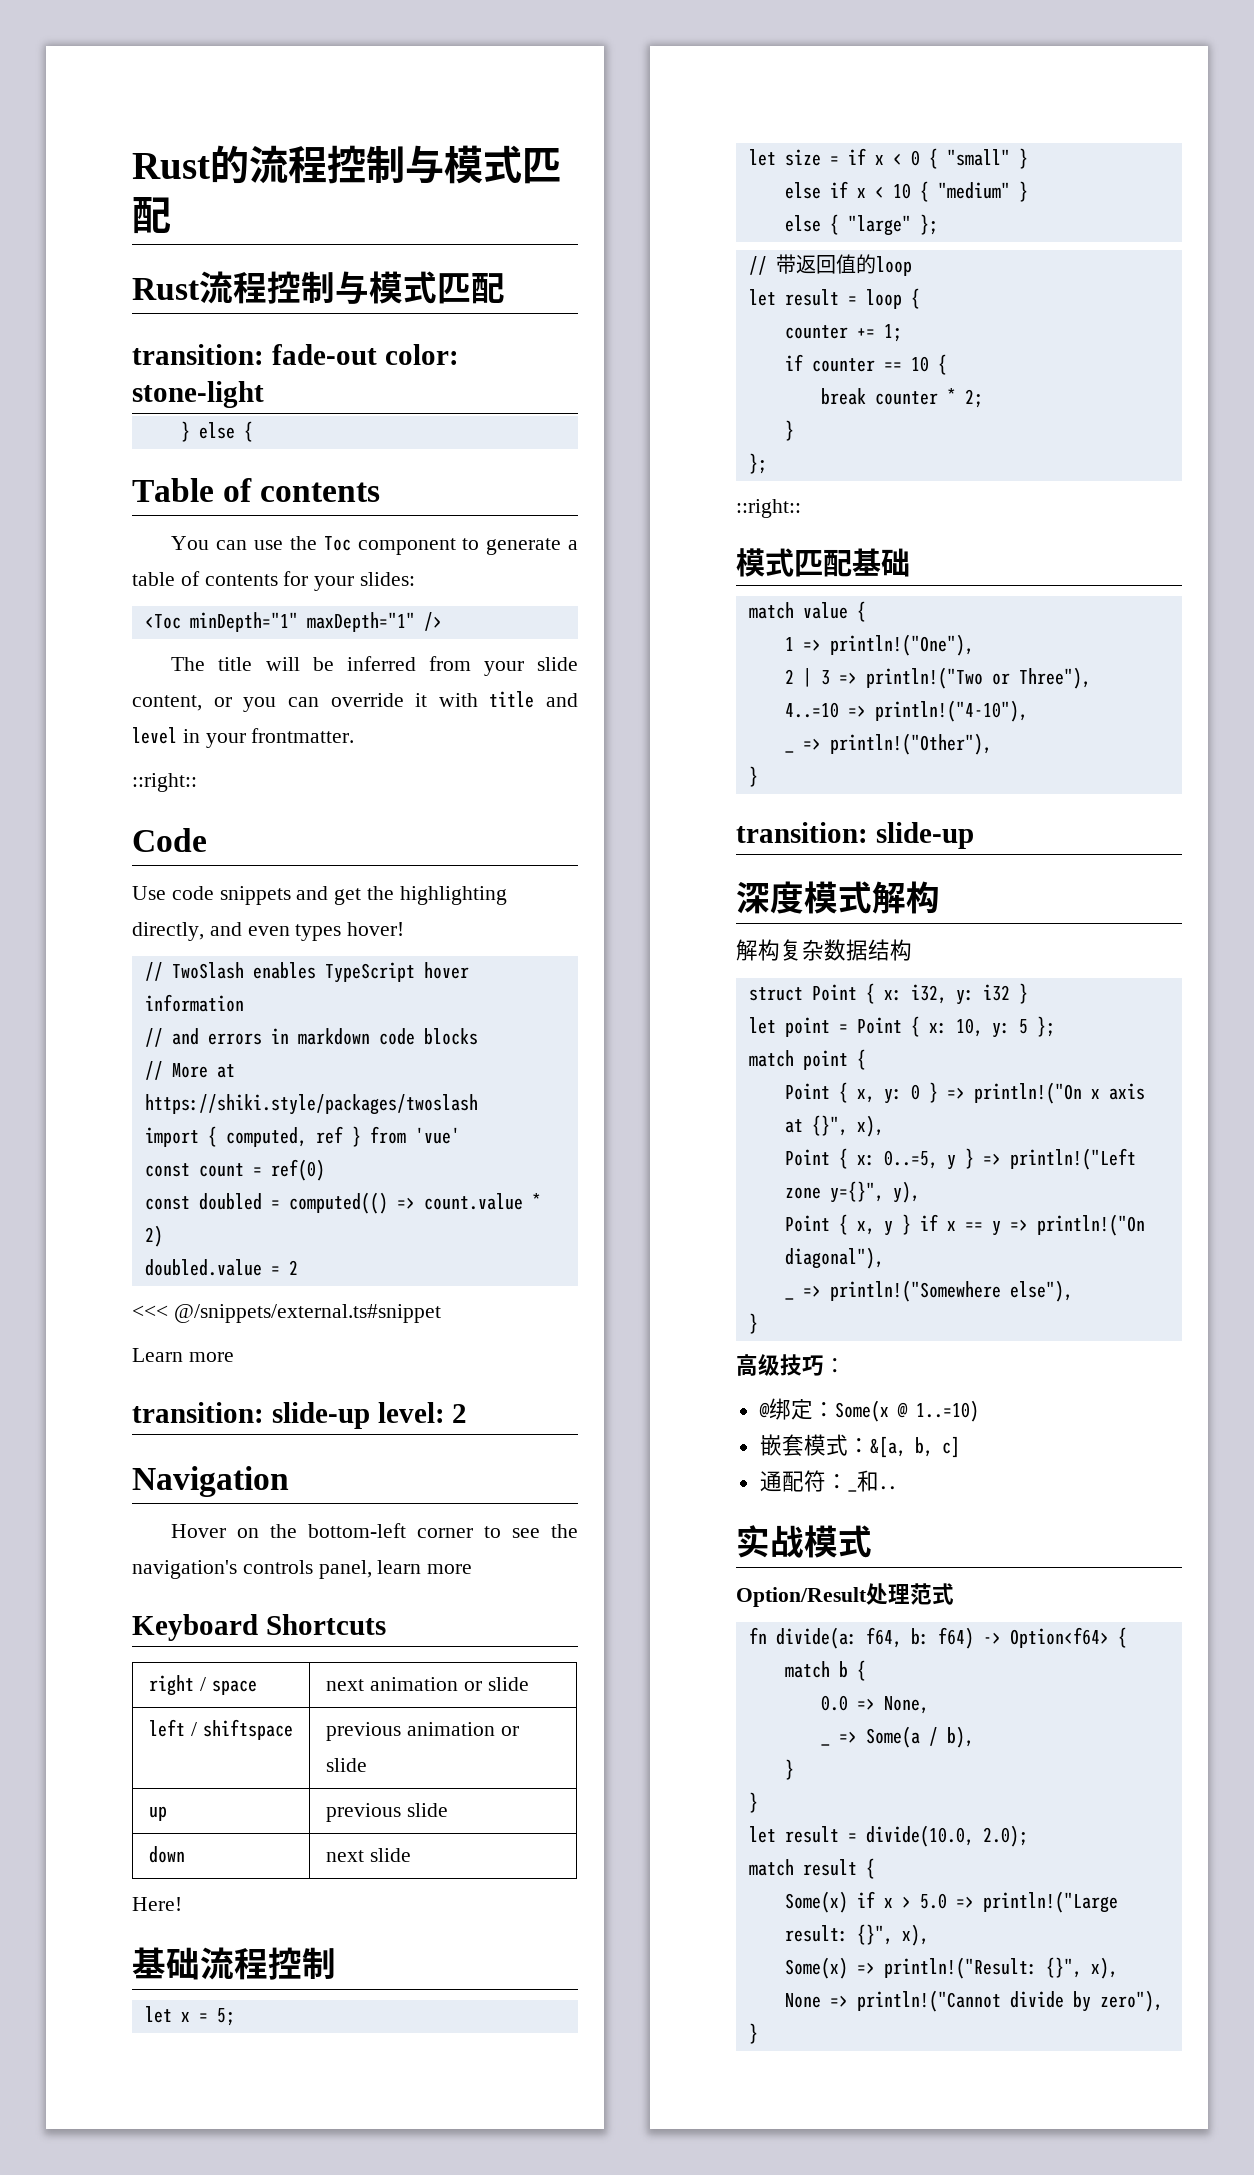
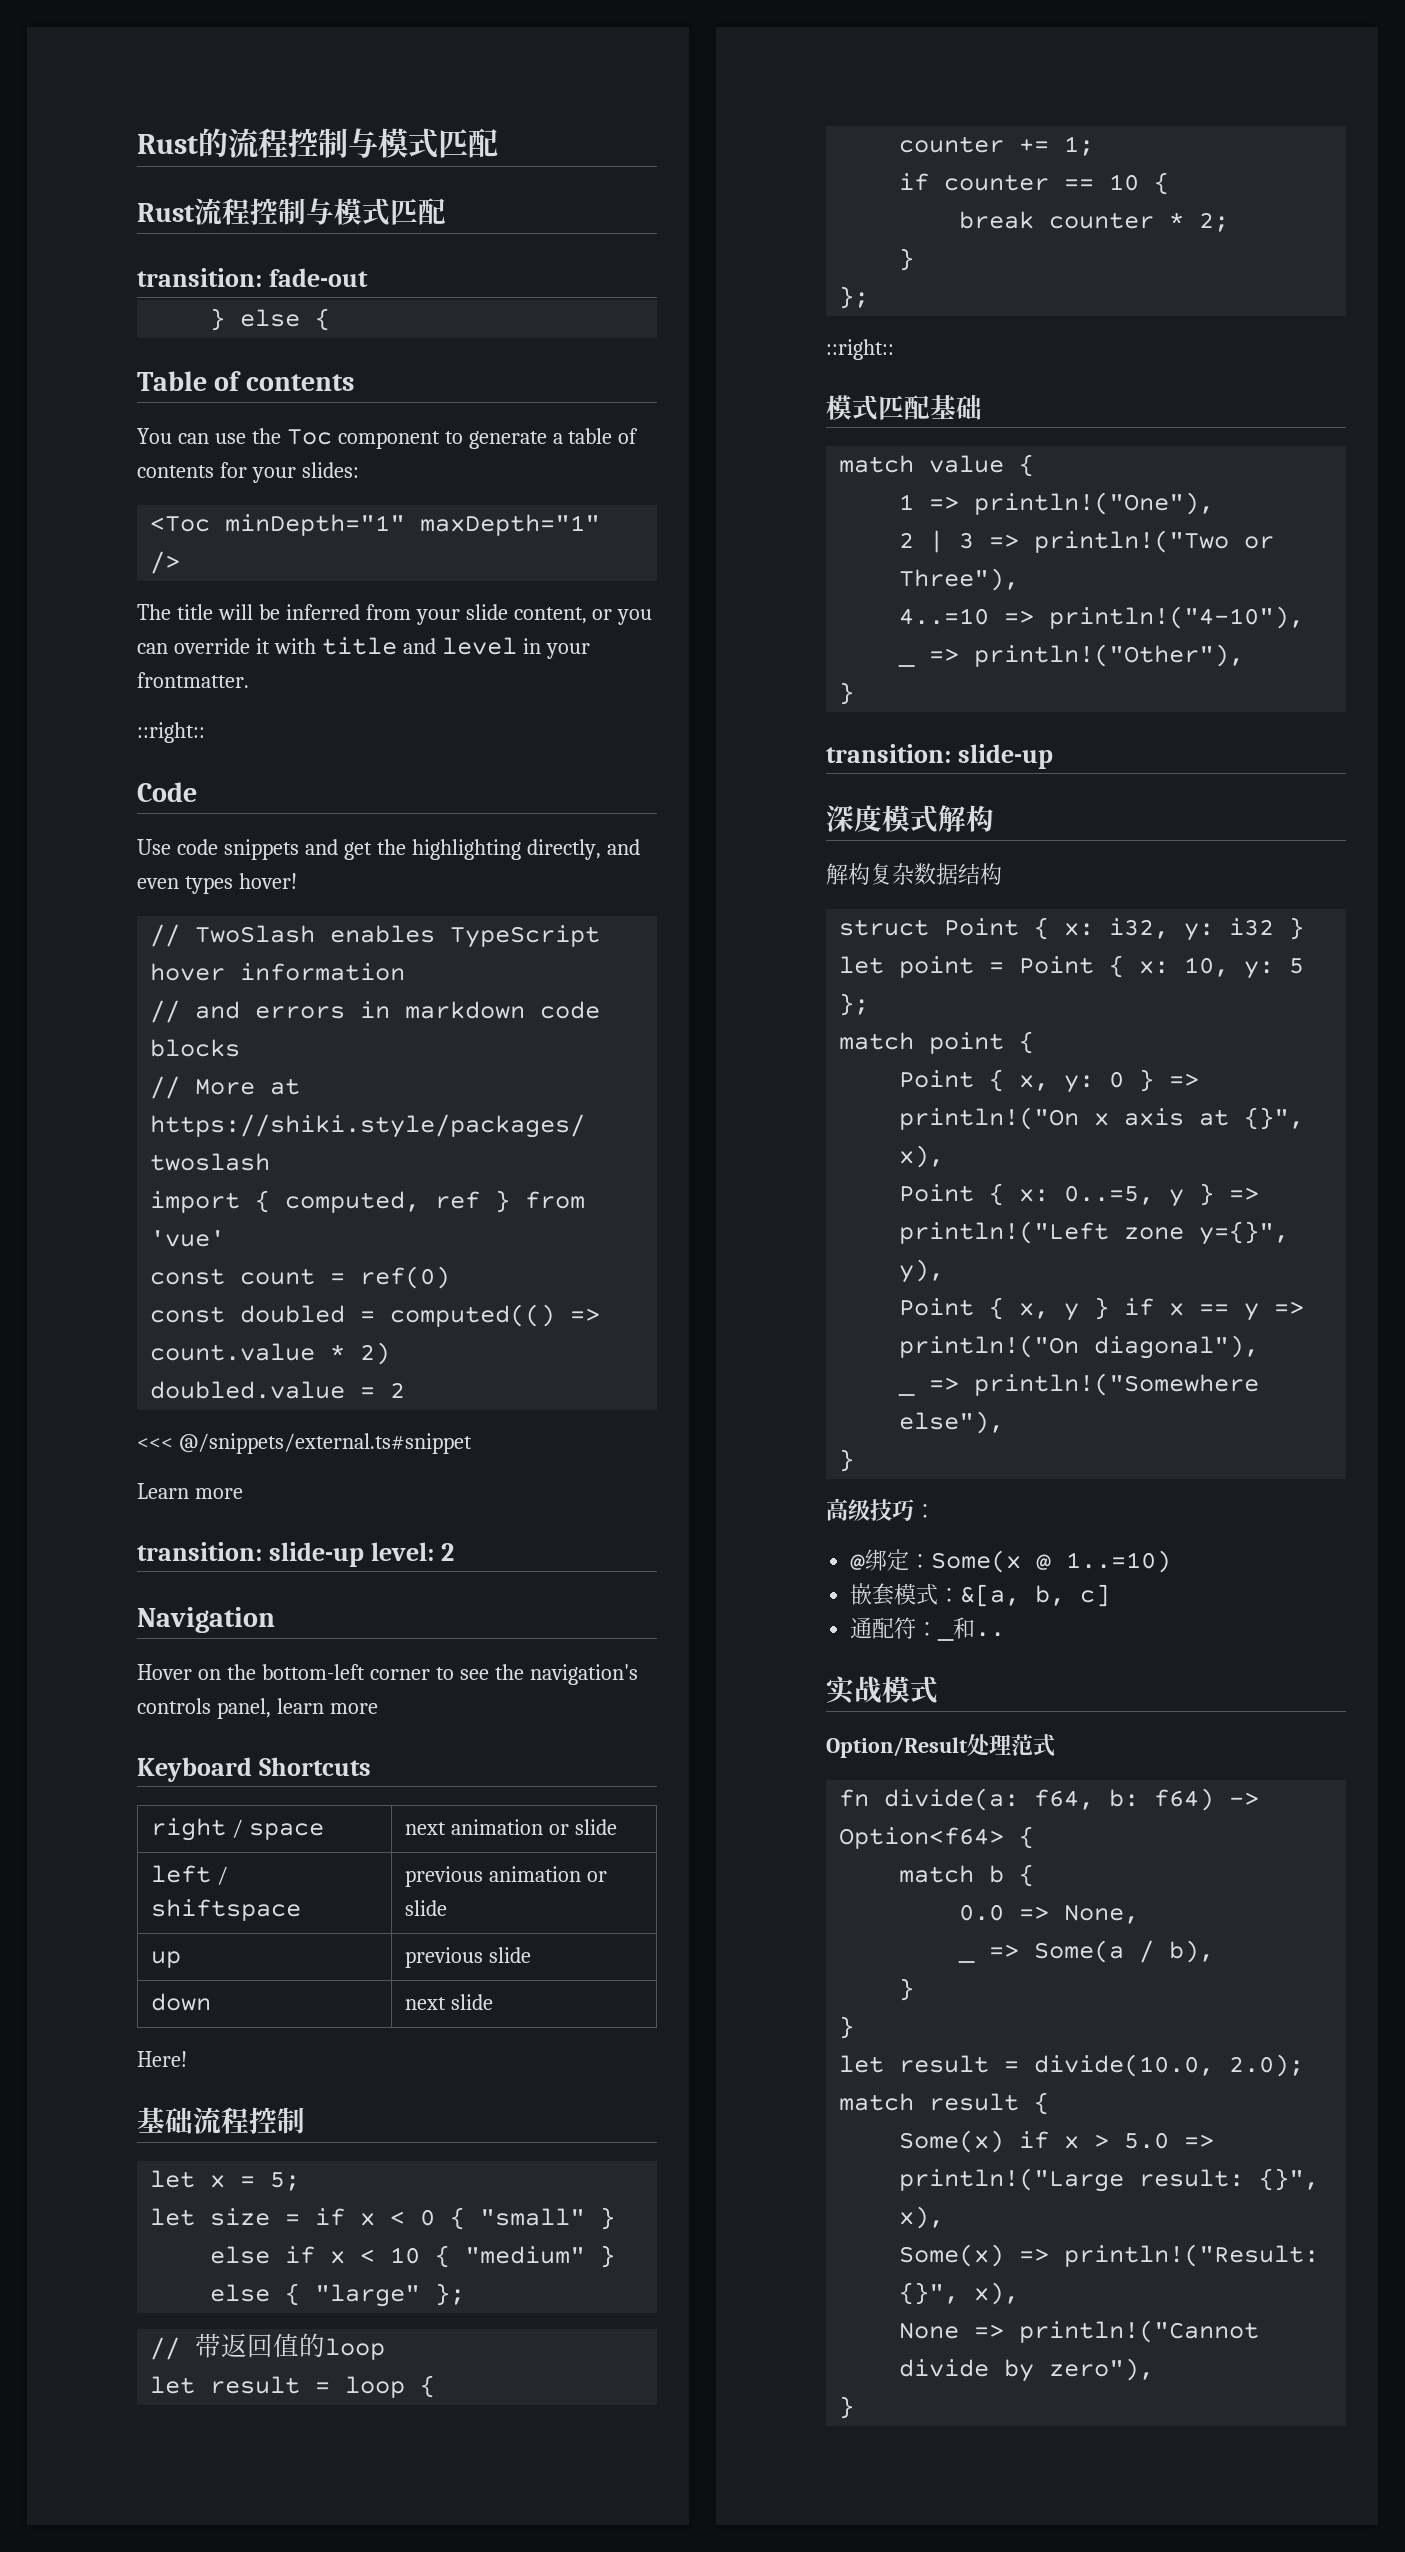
- transition: fade-out color: stone-light
+ transition: fade-out

